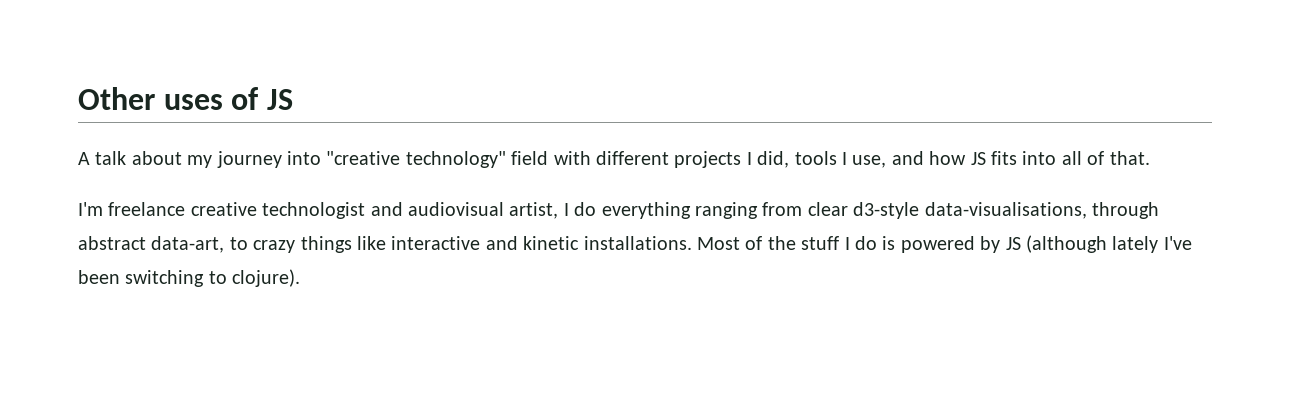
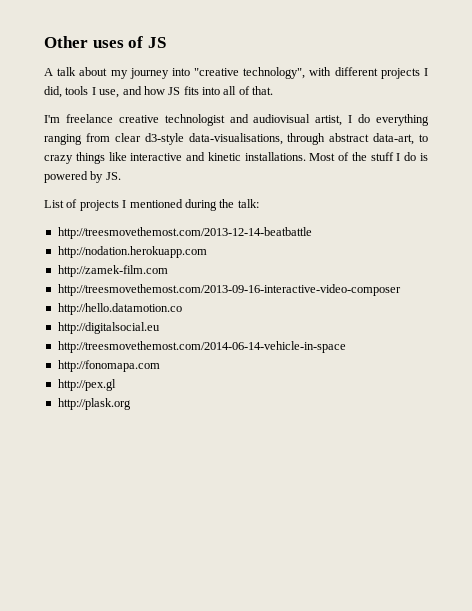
- A talk about my journey into "creative technology" field with different projects I did, tools I use, and how JS fits into all of that.
+ A talk about my journey into "creative technology", with different projects I did, tools I use, and how JS fits into all of that.
- Most of the stuff I do is powered by JS (although lately I've been switching to clojure).
+ Most of the stuff I do is powered by JS.
+ List of projects I mentioned during the talk:
+ http://treesmovethemost.com/2013-12-14-beatbattle
+ http://nodation.herokuapp.com
+ http://zamek-film.com
+ http://treesmovethemost.com/2013-09-16-interactive-video-composer
+ http://hello.datamotion.co
+ http://digitalsocial.eu
+ http://treesmovethemost.com/2014-06-14-vehicle-in-space
+ http://fonomapa.com
+ http://pex.gl
+ http://plask.org

